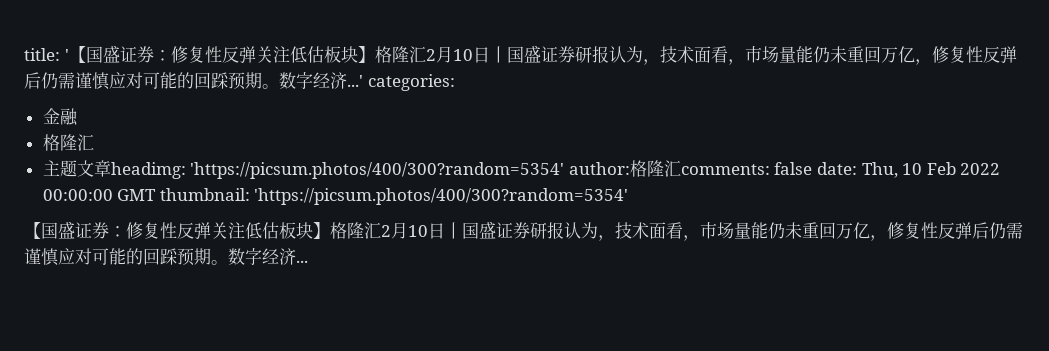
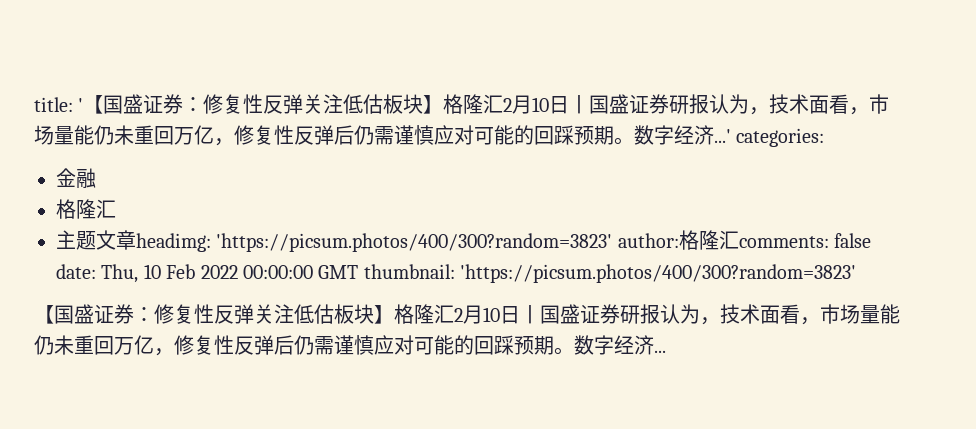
- 主题文章headimg: 'https://picsum.photos/400/300?random=5354' author:格隆汇comments: false date: Thu, 10 Feb 2022 00:00:00 GMT thumbnail: 'https://picsum.photos/400/300?random=5354'
+ 主题文章headimg: 'https://picsum.photos/400/300?random=3823' author:格隆汇comments: false date: Thu, 10 Feb 2022 00:00:00 GMT thumbnail: 'https://picsum.photos/400/300?random=3823'

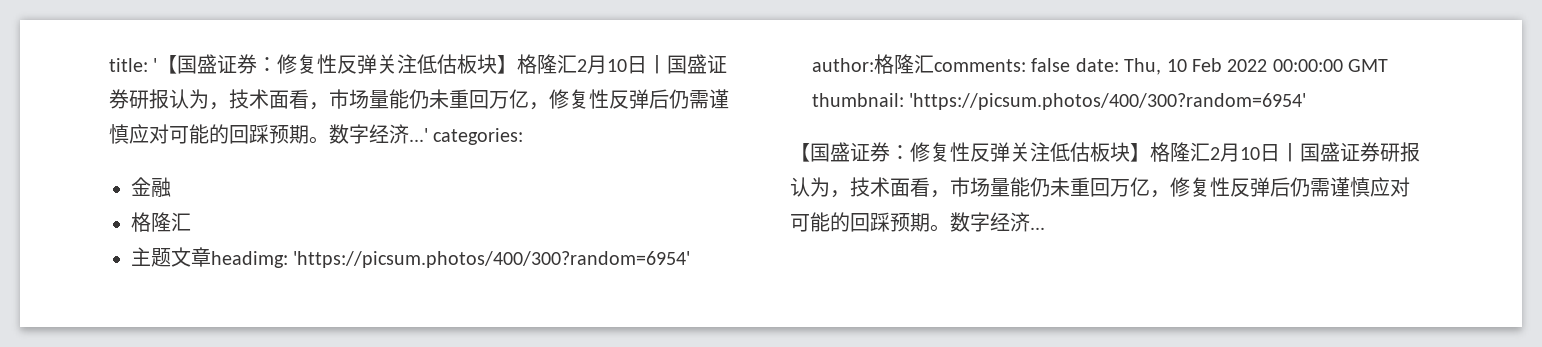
- 主题文章headimg: 'https://picsum.photos/400/300?random=3823' author:格隆汇comments: false date: Thu, 10 Feb 2022 00:00:00 GMT thumbnail: 'https://picsum.photos/400/300?random=3823'
+ 主题文章headimg: 'https://picsum.photos/400/300?random=6954' author:格隆汇comments: false date: Thu, 10 Feb 2022 00:00:00 GMT thumbnail: 'https://picsum.photos/400/300?random=6954'

